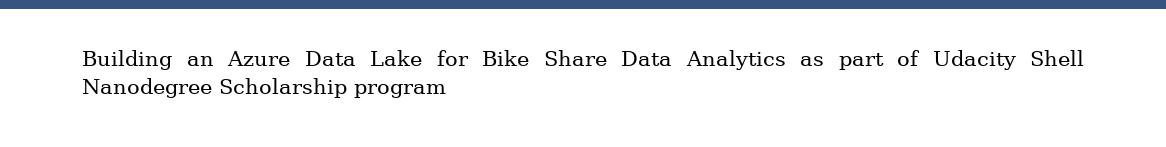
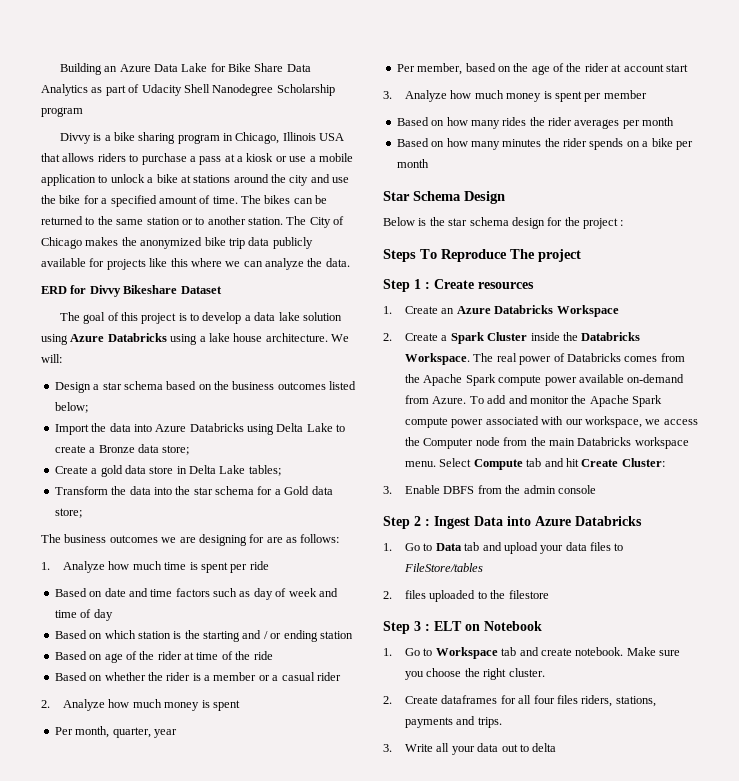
+ Divvy is a bike sharing program in Chicago, Illinois USA that allows riders to purchase a pass at a kiosk or use a mobile application to unlock a bike at stations around the city and use the bike for a specified amount of time. The bikes can be returned to the same station or to another station. The City of Chicago makes the anonymized bike trip data publicly available for projects like this where we can analyze the data.
+ ERD for Divvy Bikeshare Dataset
+ The goal of this project is to develop a data lake solution using Azure Databricks using a lake house architecture. We will:
+ Design a star schema based on the business outcomes listed below;
+ Import the data into Azure Databricks using Delta Lake to create a Bronze data store;
+ Create a gold data store in Delta Lake tables;
+ Transform the data into the star schema for a Gold data store;
+ The business outcomes we are designing for are as follows:
+ 1. Analyze how much time is spent per ride
+ Based on date and time factors such as day of week and time of day
+ Based on which station is the starting and / or ending station
+ Based on age of the rider at time of the ride
+ Based on whether the rider is a member or a casual rider
+ 2. Analyze how much money is spent
+ Per month, quarter, year
+ Per member, based on the age of the rider at account start
+ 3. Analyze how much money is spent per member
+ Based on how many rides the rider averages per month
+ Based on how many minutes the rider spends on a bike per month
+ Star Schema Design
+ Below is the star schema design for the project :
+ Steps To Reproduce The project
+ Step 1 : Create resources
+ 1. Create an Azure Databricks Workspace
+ 2. Create a Spark Cluster inside the Databricks Workspace. The real power of Databricks comes from the Apache Spark compute power available on-demand from Azure. To add and monitor the Apache Spark compute power associated with our workspace, we access the Computer node from the main Databricks workspace menu. Select Compute tab and hit Create Cluster:
+ 3. Enable DBFS from the admin console
+ Step 2 : Ingest Data into Azure Databricks
+ 1. Go to Data tab and upload your data files to FileStore/tables
+ 2. files uploaded to the filestore
+ Step 3 : ELT on Notebook
+ 1. Go to Workspace tab and create notebook. Make sure you choose the right cluster.
+ 2. Create dataframes for all four files riders, stations, payments and trips.
+ 3. Write all your data out to delta

